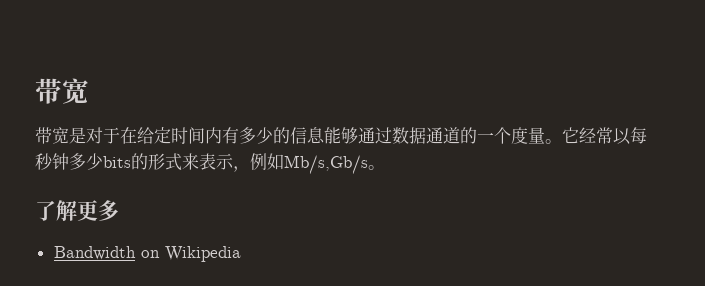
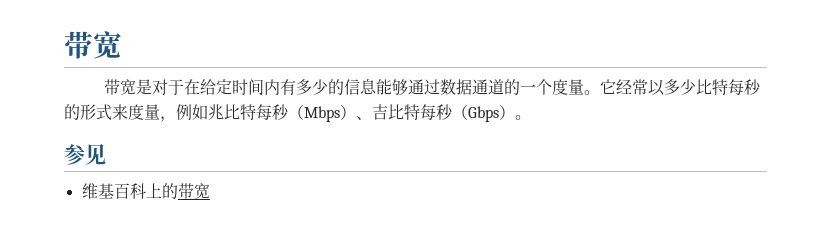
- 它经常以每秒钟多少bits的形式来表示，例如Mb/s,Gb/s。
- 了解更多
- Bandwidth on Wikipedia
+ 它经常以多少比特每秒的形式来度量，例如兆比特每秒（Mbps）、吉比特每秒（Gbps）。
+ 参见
+ 维基百科上的带宽

